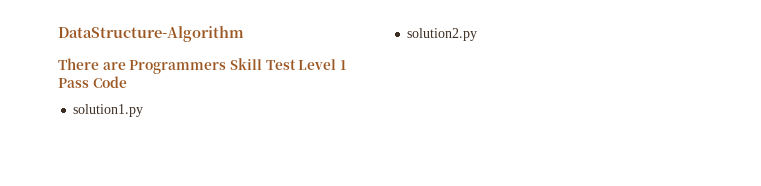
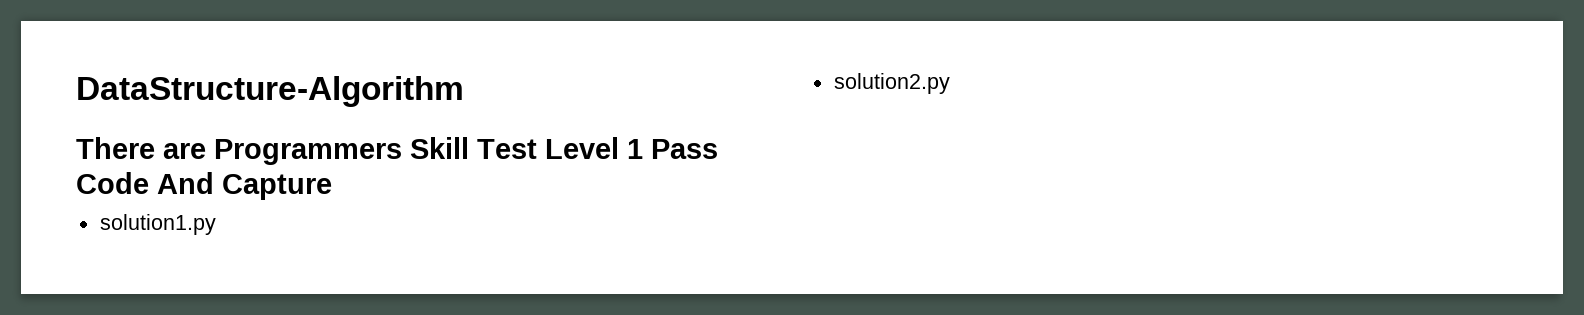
- There are Programmers Skill Test Level 1 Pass Code
+ There are Programmers Skill Test Level 1 Pass Code And Capture

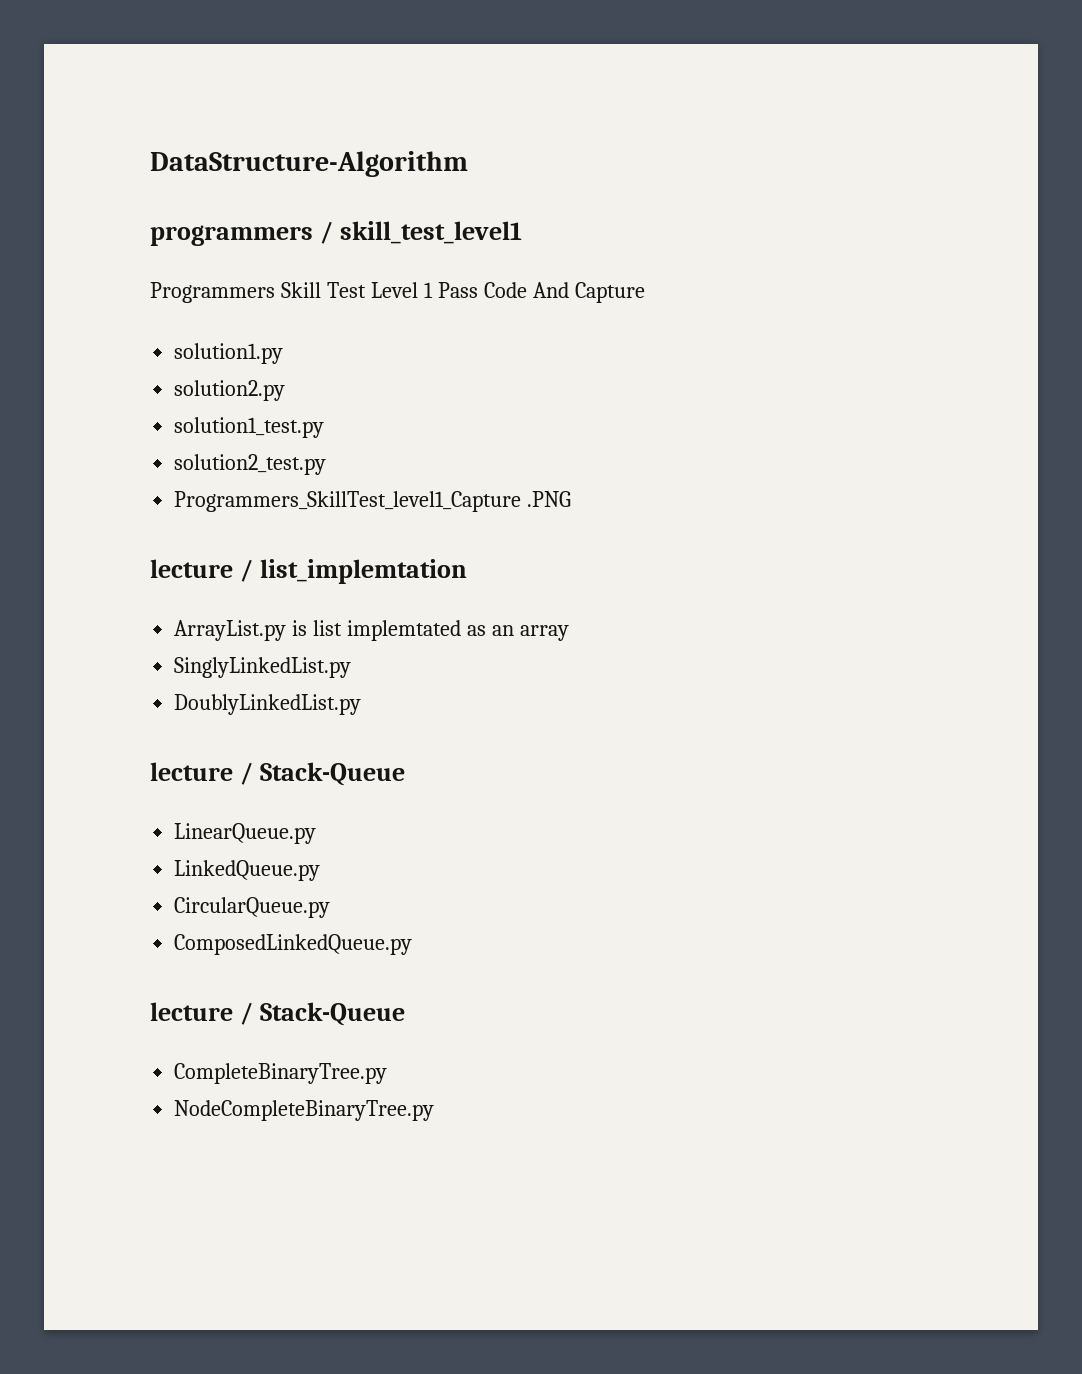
- There are Programmers Skill Test Level 1 Pass Code And Capture
+ programmers / skill_test_level1
+ Programmers Skill Test Level 1 Pass Code And Capture
+ solution1_test.py
+ solution2_test.py
+ Programmers_SkillTest_level1_Capture .PNG
+ lecture / list_implemtation
+ ArrayList.py is list implemtated as an array
+ SinglyLinkedList.py
+ DoublyLinkedList.py
+ lecture / Stack-Queue
+ LinearQueue.py
+ LinkedQueue.py
+ CircularQueue.py
+ ComposedLinkedQueue.py
+ lecture / Stack-Queue
+ CompleteBinaryTree.py
+ NodeCompleteBinaryTree.py

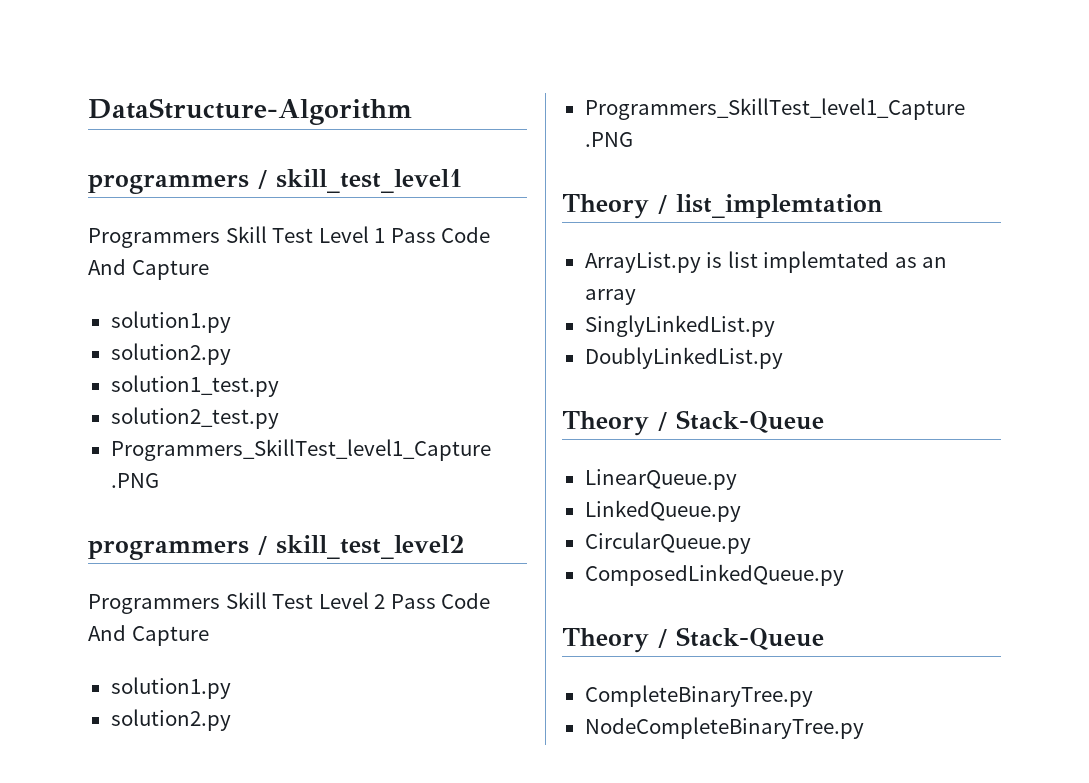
- lecture / list_implemtation
+ programmers / skill_test_level2
+ Programmers Skill Test Level 2 Pass Code And Capture
+ solution1.py
+ solution2.py
+ Programmers_SkillTest_level1_Capture .PNG
+ Theory / list_implemtation
  DoublyLinkedList.py
- lecture / Stack-Queue
+ Theory / Stack-Queue
  ComposedLinkedQueue.py
- lecture / Stack-Queue
+ Theory / Stack-Queue

